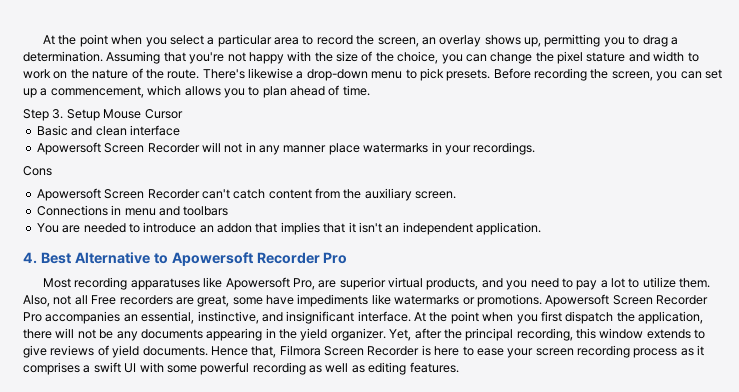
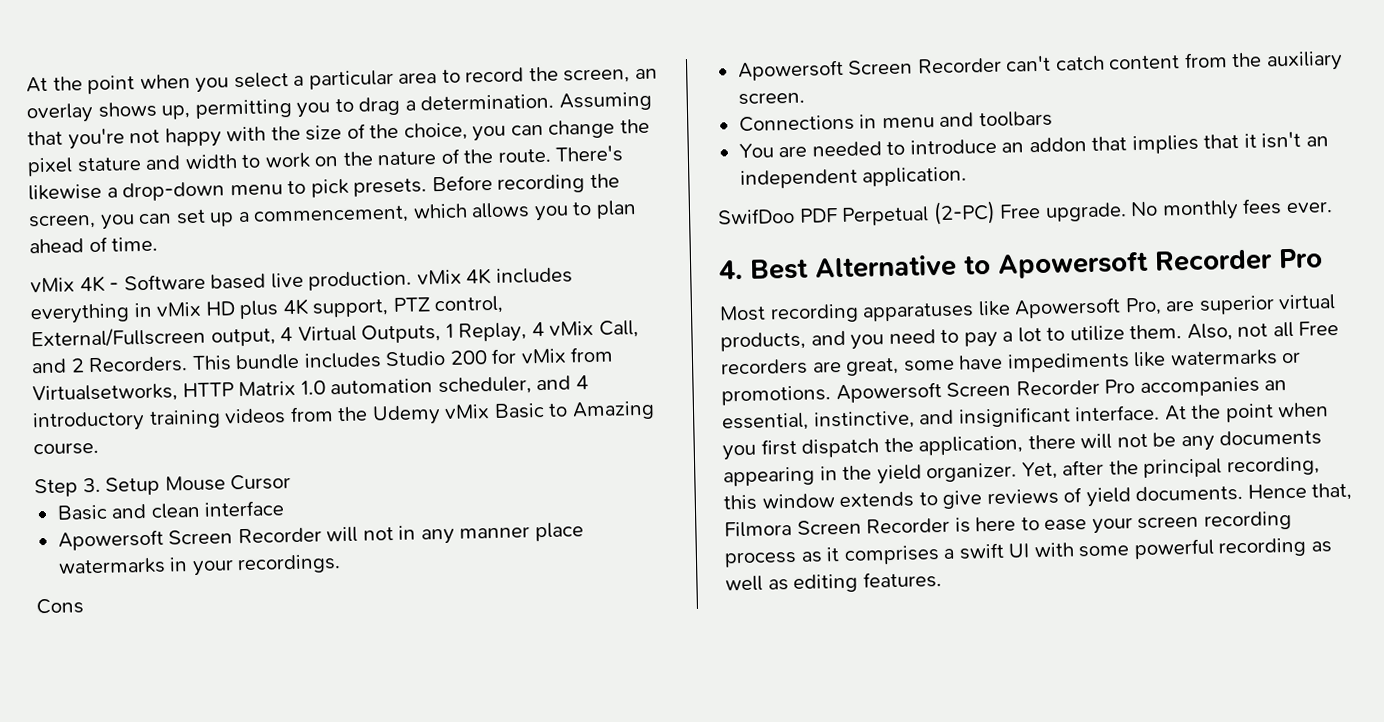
+ vMix 4K - Software based live production. vMix 4K includes everything in vMix HD plus 4K support, PTZ control, External/Fullscreen output, 4 Virtual Outputs, 1 Replay, 4 vMix Call, and 2 Recorders. This bundle includes Studio 200 for vMix from Virtualsetworks, HTTP Matrix 1.0 automation scheduler, and 4 introductory training videos from the Udemy vMix Basic to Amazing course.
+ SwifDoo PDF Perpetual (2-PC) Free upgrade. No monthly fees ever.

